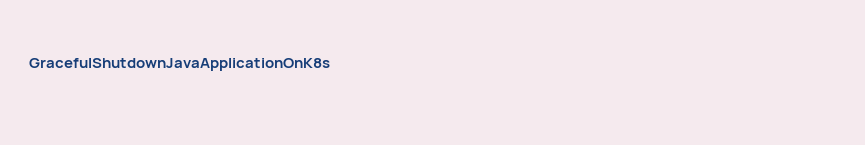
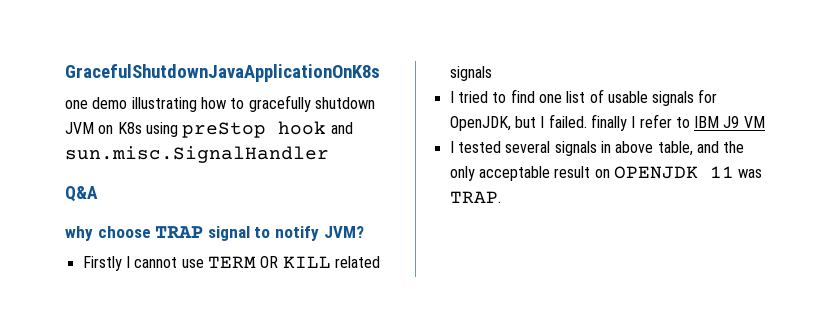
+ one demo illustrating how to gracefully shutdown JVM on K8s using preStop hook and sun.misc.SignalHandler
+ Q&A
+ why choose TRAP signal to notify JVM?
+ Firstly I cannot use TERM OR KILL related signals
+ I tried to find one list of usable signals for OpenJDK, but I failed. finally I refer to IBM J9 VM
+ I tested several signals in above table, and the only acceptable result on OPENJDK 11 was TRAP.

